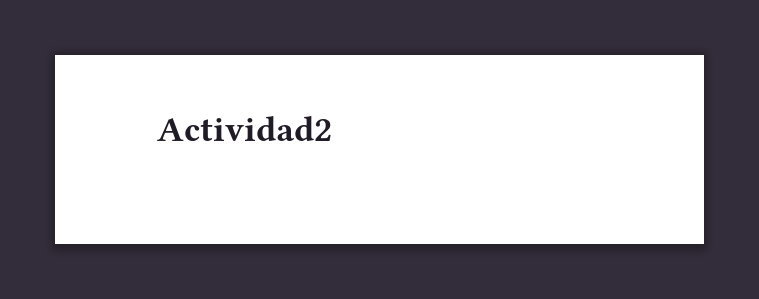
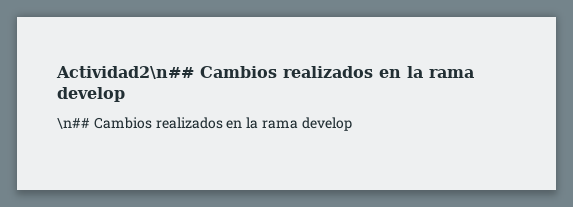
- Actividad2
+ Actividad2\n## Cambios realizados en la rama develop
+ \n## Cambios realizados en la rama develop

